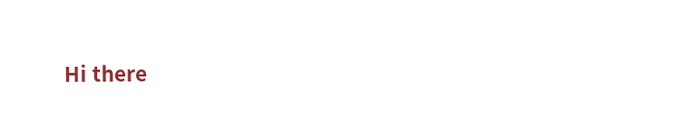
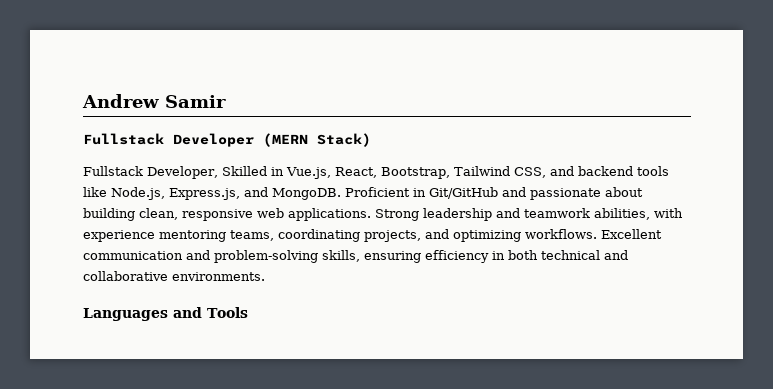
- Hi there
+ Andrew Samir
+ Fullstack Developer (MERN Stack)
+ Fullstack Developer, Skilled in Vue.js, React, Bootstrap, Tailwind CSS, and backend tools like Node.js, Express.js, and MongoDB. Proficient in Git/GitHub and passionate about building clean, responsive web applications. Strong leadership and teamwork abilities, with experience mentoring teams, coordinating projects, and optimizing workflows. Excellent communication and problem-solving skills, ensuring efficiency in both technical and collaborative environments.
+ Languages and Tools

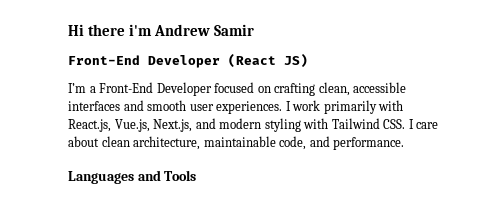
- Andrew Samir
+ Hi there i'm Andrew Samir
- Fullstack Developer (MERN Stack)
- Fullstack Developer, Skilled in Vue.js, React, Bootstrap, Tailwind CSS, and backend tools like Node.js, Express.js, and MongoDB. Proficient in Git/GitHub and passionate about building clean, responsive web applications. Strong leadership and teamwork abilities, with experience mentoring teams, coordinating projects, and optimizing workflows. Excellent communication and problem-solving skills, ensuring efficiency in both technical and collaborative environments.
+ Front-End Developer (React JS)
+ I’m a Front-End Developer focused on crafting clean, accessible interfaces and smooth user experiences. I work primarily with React.js, Vue.js, Next.js, and modern styling with Tailwind CSS. I care about clean architecture, maintainable code, and performance.

